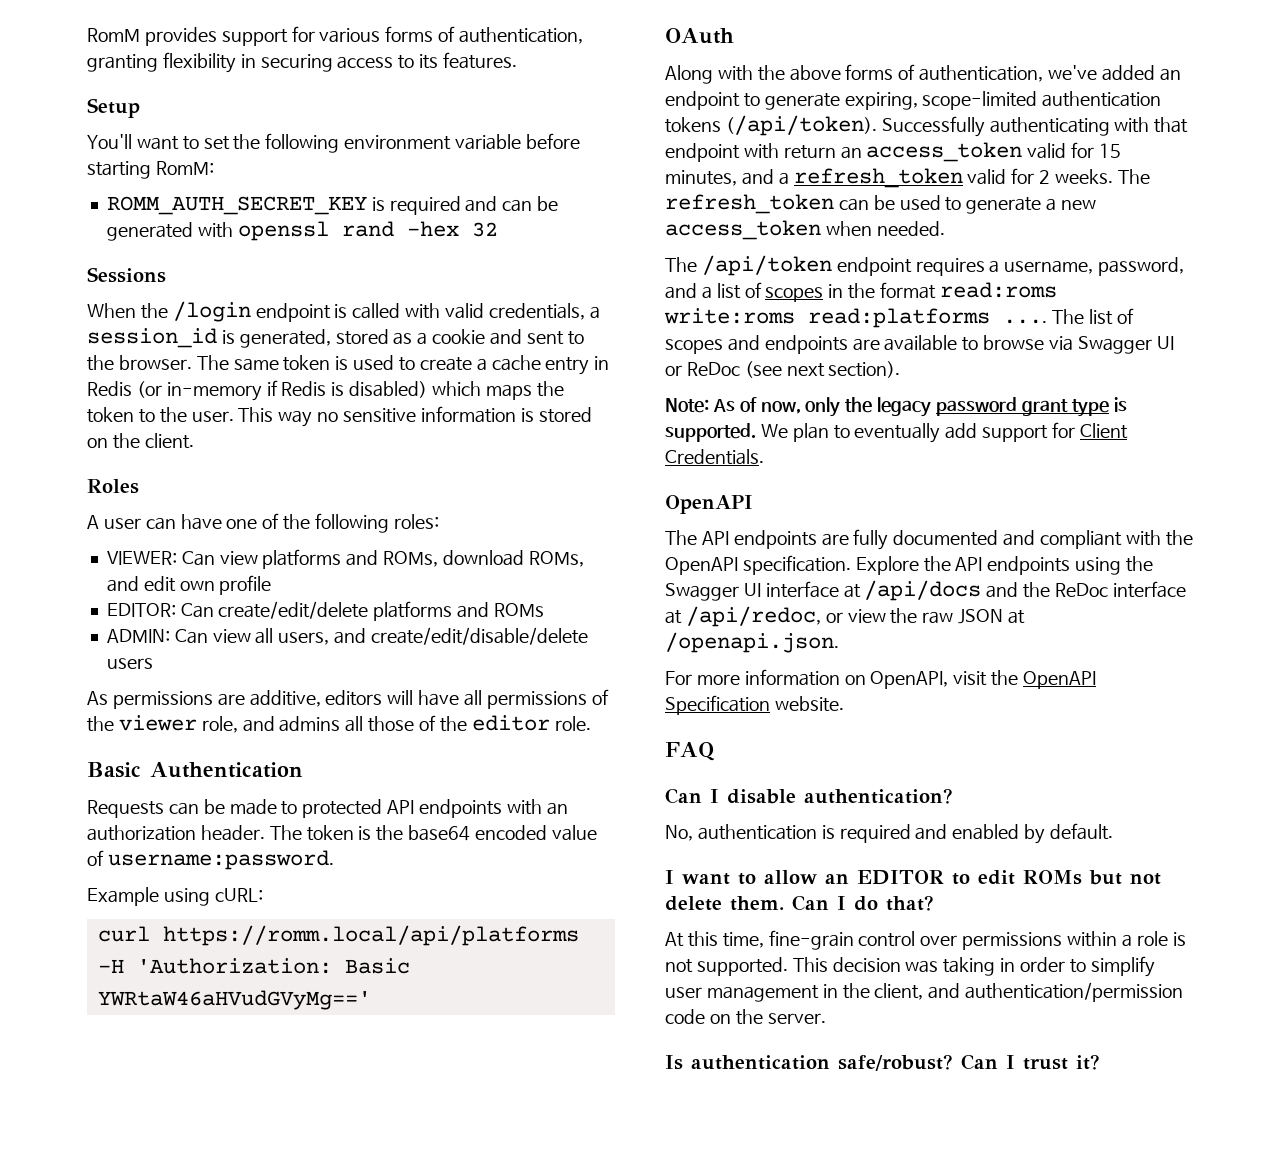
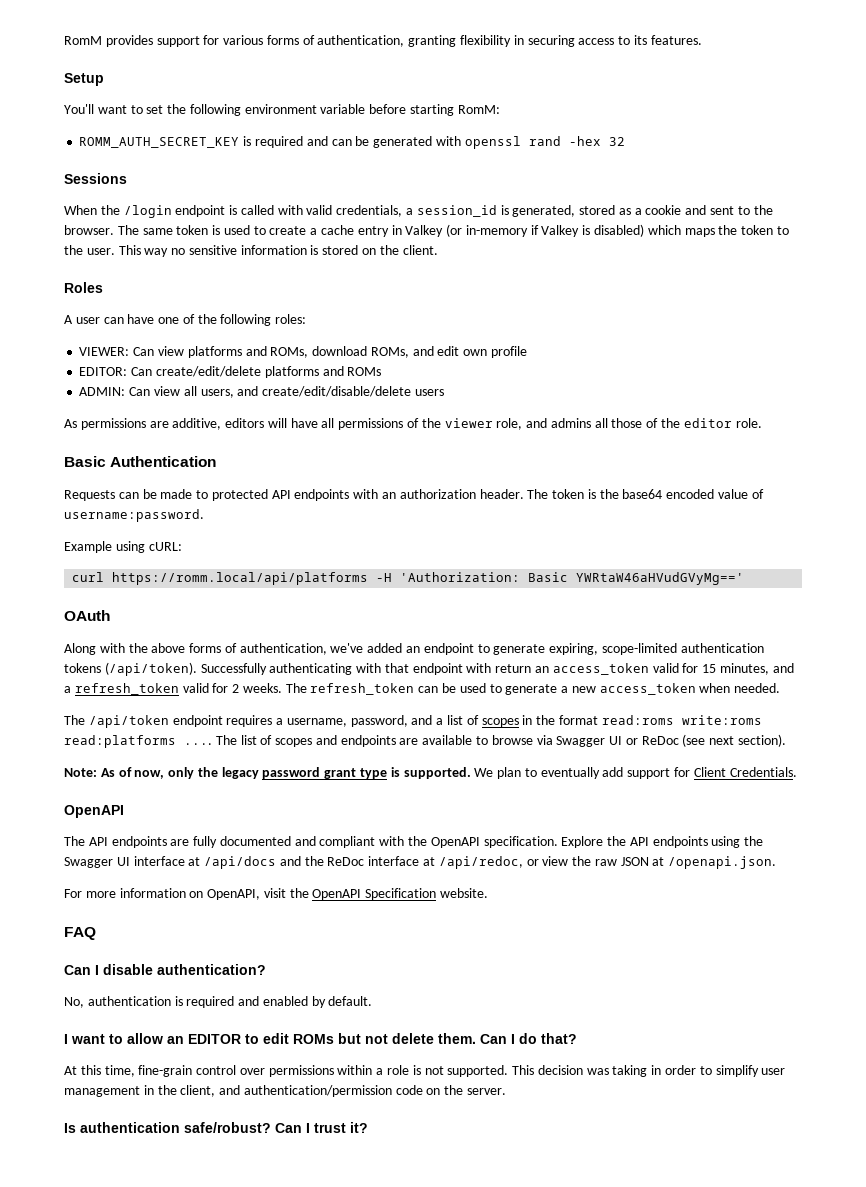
- The same token is used to create a cache entry in Redis (or in-memory if Redis is disabled) which maps the token to the user.
+ The same token is used to create a cache entry in Valkey (or in-memory if Valkey is disabled) which maps the token to the user.

